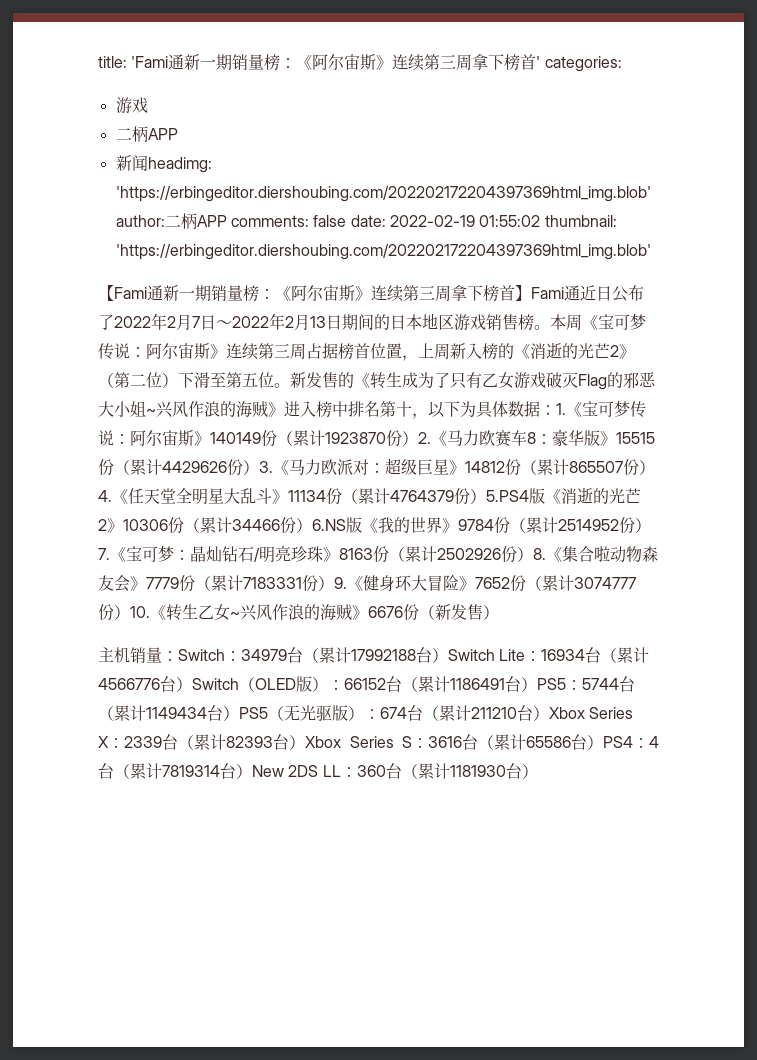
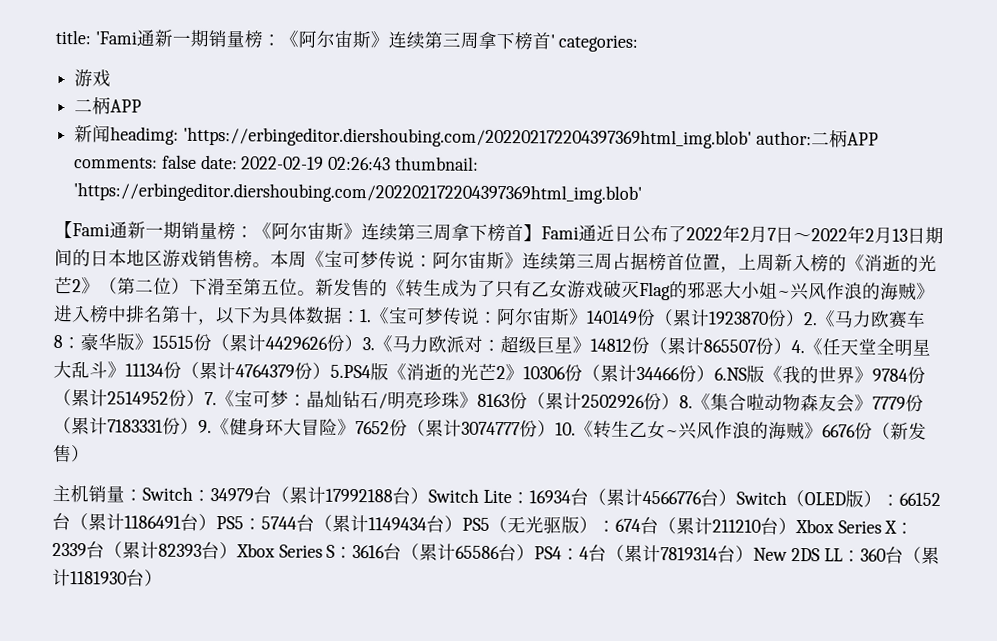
- 新闻headimg: 'https://erbingeditor.diershoubing.com/202202172204397369html_img.blob' author:二柄APP comments: false date: 2022-02-19 01:55:02 thumbnail: 'https://erbingeditor.diershoubing.com/202202172204397369html_img.blob'
+ 新闻headimg: 'https://erbingeditor.diershoubing.com/202202172204397369html_img.blob' author:二柄APP comments: false date: 2022-02-19 02:26:43 thumbnail: 'https://erbingeditor.diershoubing.com/202202172204397369html_img.blob'

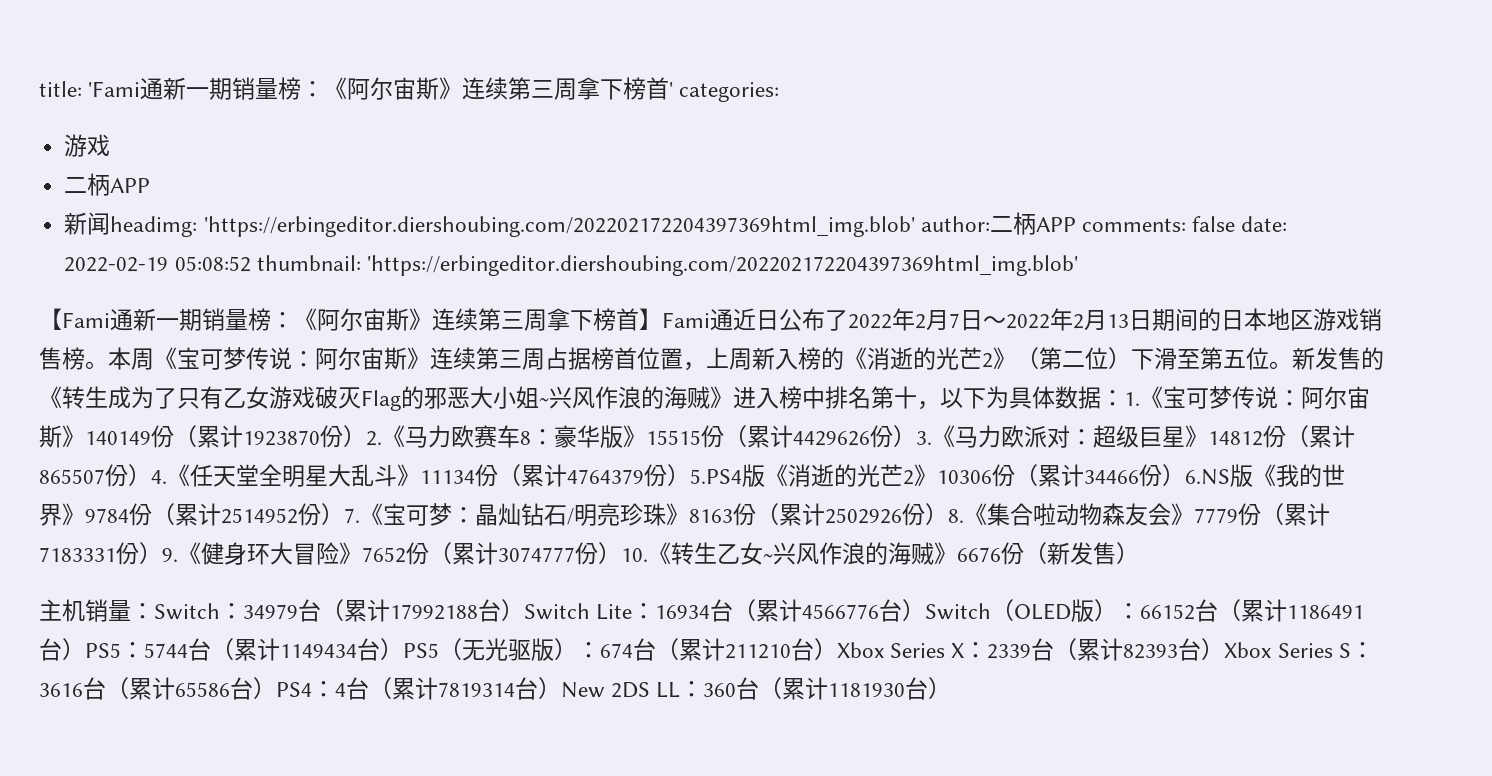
- 新闻headimg: 'https://erbingeditor.diershoubing.com/202202172204397369html_img.blob' author:二柄APP comments: false date: 2022-02-19 02:26:43 thumbnail: 'https://erbingeditor.diershoubing.com/202202172204397369html_img.blob'
+ 新闻headimg: 'https://erbingeditor.diershoubing.com/202202172204397369html_img.blob' author:二柄APP comments: false date: 2022-02-19 05:08:52 thumbnail: 'https://erbingeditor.diershoubing.com/202202172204397369html_img.blob'

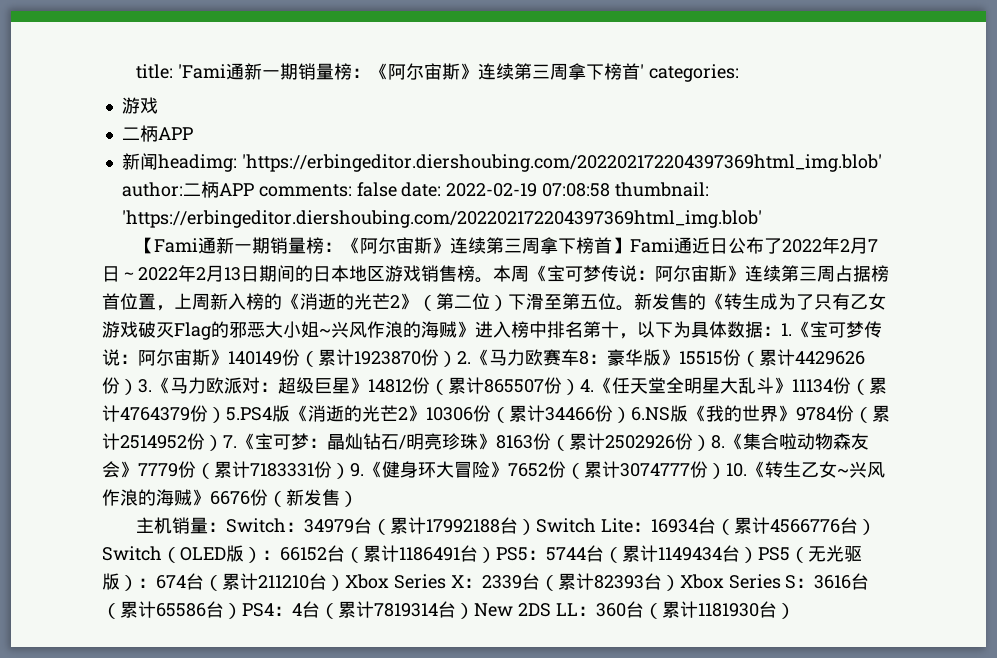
- 新闻headimg: 'https://erbingeditor.diershoubing.com/202202172204397369html_img.blob' author:二柄APP comments: false date: 2022-02-19 05:08:52 thumbnail: 'https://erbingeditor.diershoubing.com/202202172204397369html_img.blob'
+ 新闻headimg: 'https://erbingeditor.diershoubing.com/202202172204397369html_img.blob' author:二柄APP comments: false date: 2022-02-19 07:08:58 thumbnail: 'https://erbingeditor.diershoubing.com/202202172204397369html_img.blob'

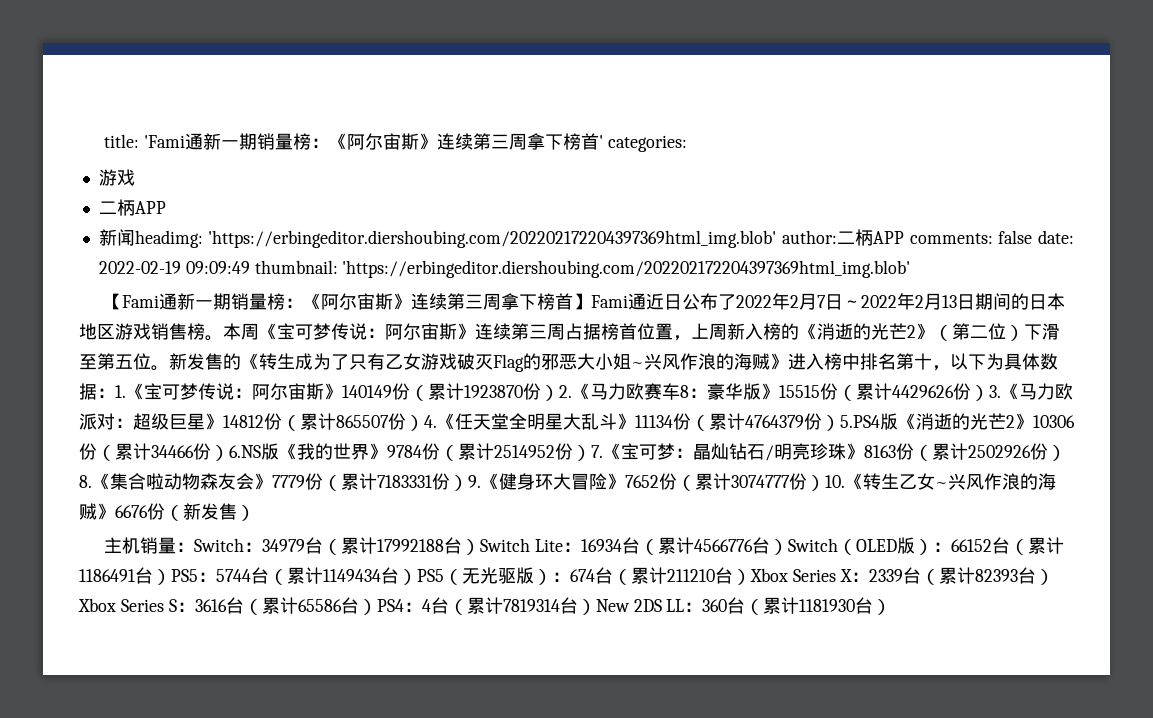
- 新闻headimg: 'https://erbingeditor.diershoubing.com/202202172204397369html_img.blob' author:二柄APP comments: false date: 2022-02-19 07:08:58 thumbnail: 'https://erbingeditor.diershoubing.com/202202172204397369html_img.blob'
+ 新闻headimg: 'https://erbingeditor.diershoubing.com/202202172204397369html_img.blob' author:二柄APP comments: false date: 2022-02-19 09:09:49 thumbnail: 'https://erbingeditor.diershoubing.com/202202172204397369html_img.blob'

